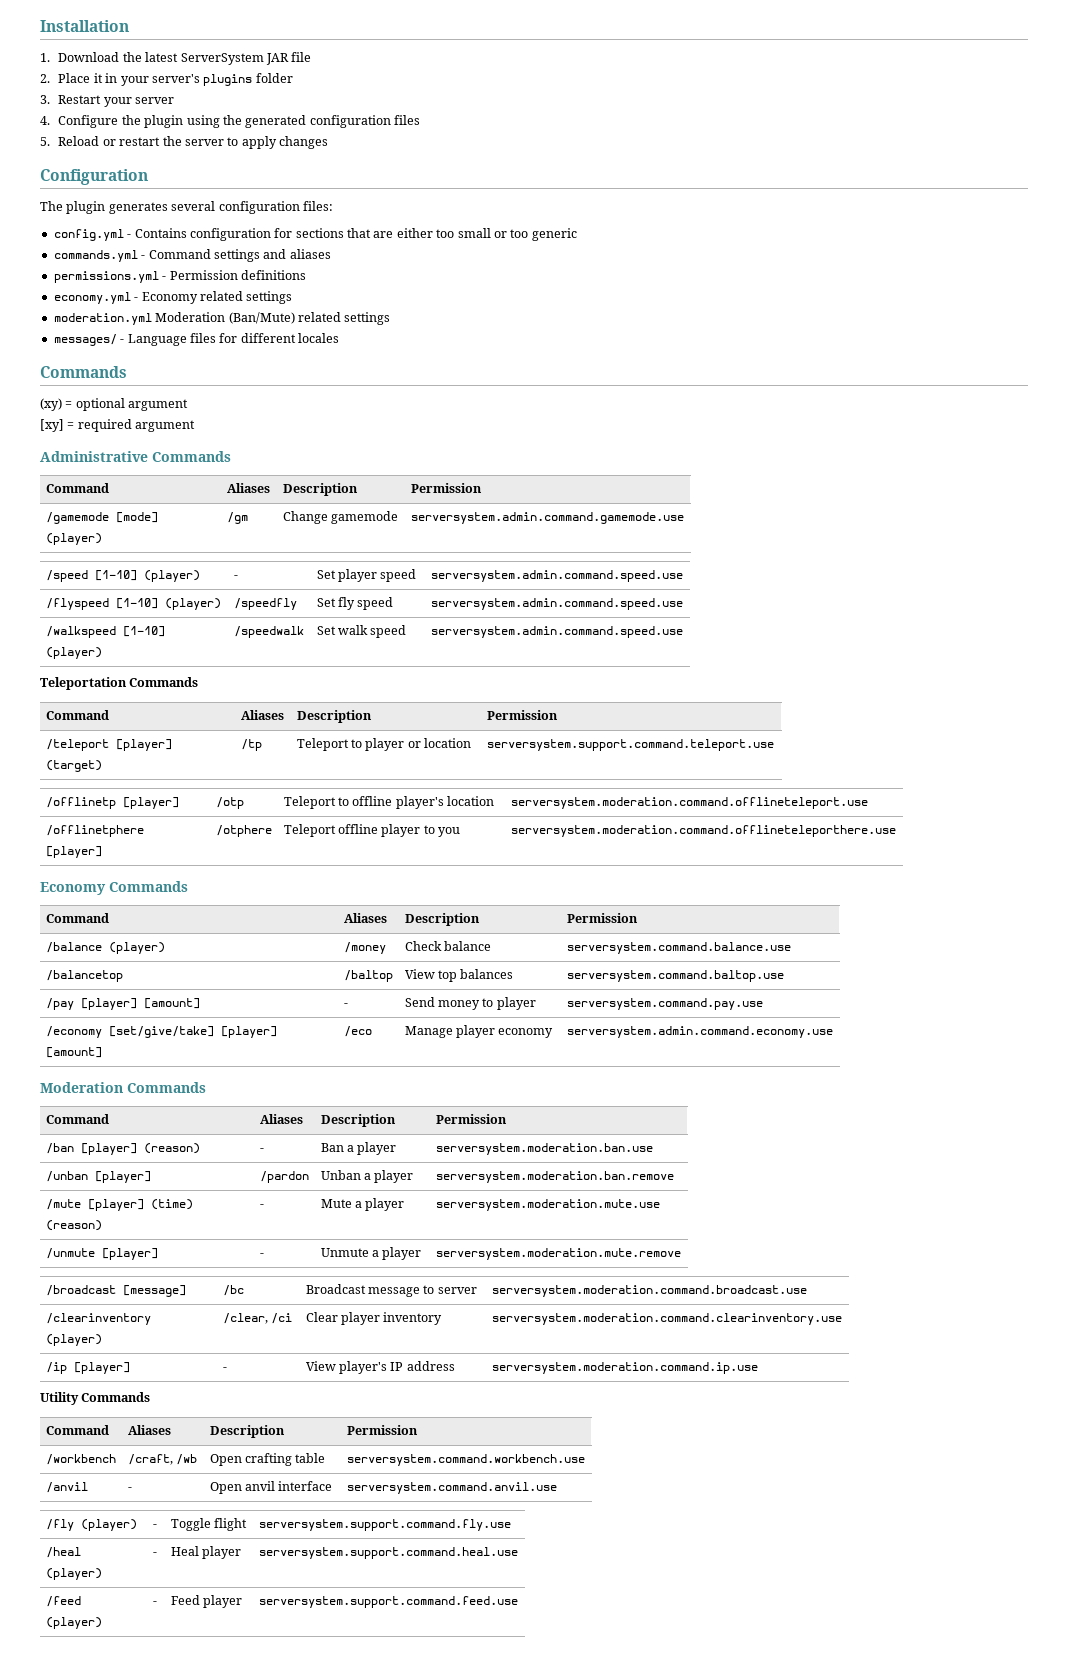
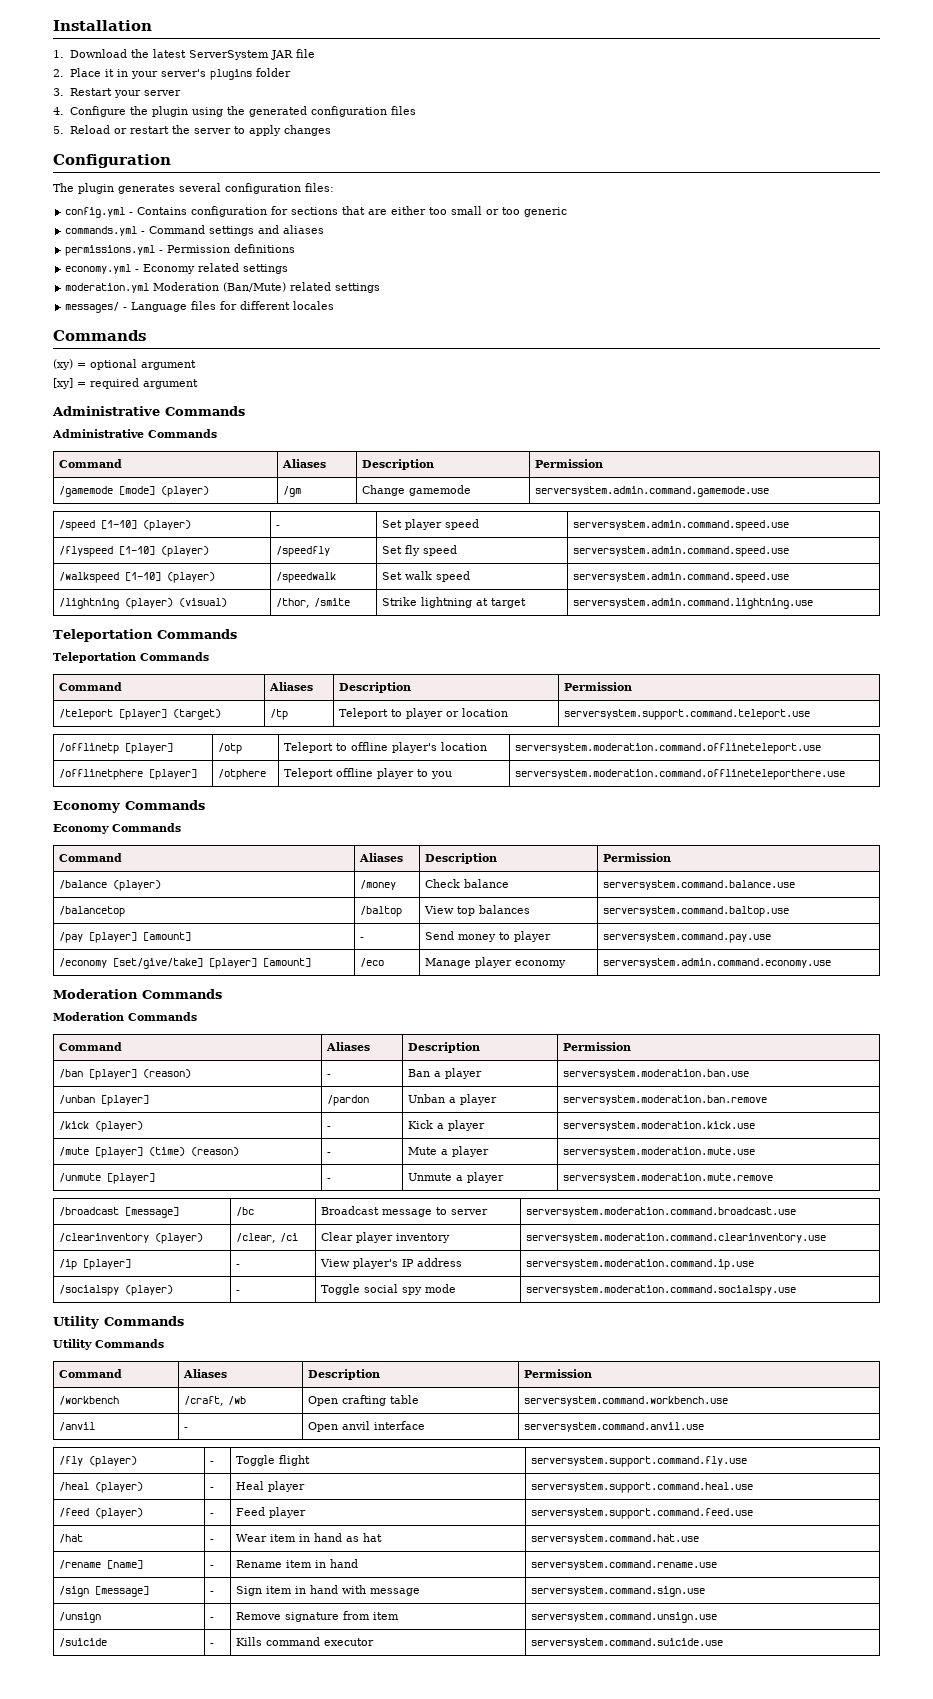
  [xy] = required argument
+ Administrative Commands
+ /lightning (player) (visual) | /thor, /smite | Strike lightning at target | serversystem.admin.command.lightning.use
+ Teleportation Commands
  /offlinetphere [player] | /otphere | Teleport offline player to you | serversystem.moderation.command.offlineteleporthere.use
+ Economy Commands
  /economy [set/give/take] [player] [amount] | /eco | Manage player economy | serversystem.admin.command.economy.use
+ Moderation Commands
+ /kick (player) | - | Kick a player | serversystem.moderation.kick.use
+ /socialspy (player) | - | Toggle social spy mode | serversystem.moderation.command.socialspy.use
+ Utility Commands
+ /hat | - | Wear item in hand as hat | serversystem.command.hat.use
+ /rename [name] | - | Rename item in hand | serversystem.command.rename.use
+ /sign [message] | - | Sign item in hand with message | serversystem.command.sign.use
+ /unsign | - | Remove signature from item | serversystem.command.unsign.use
+ /suicide | - | Kills command executor | serversystem.command.suicide.use

